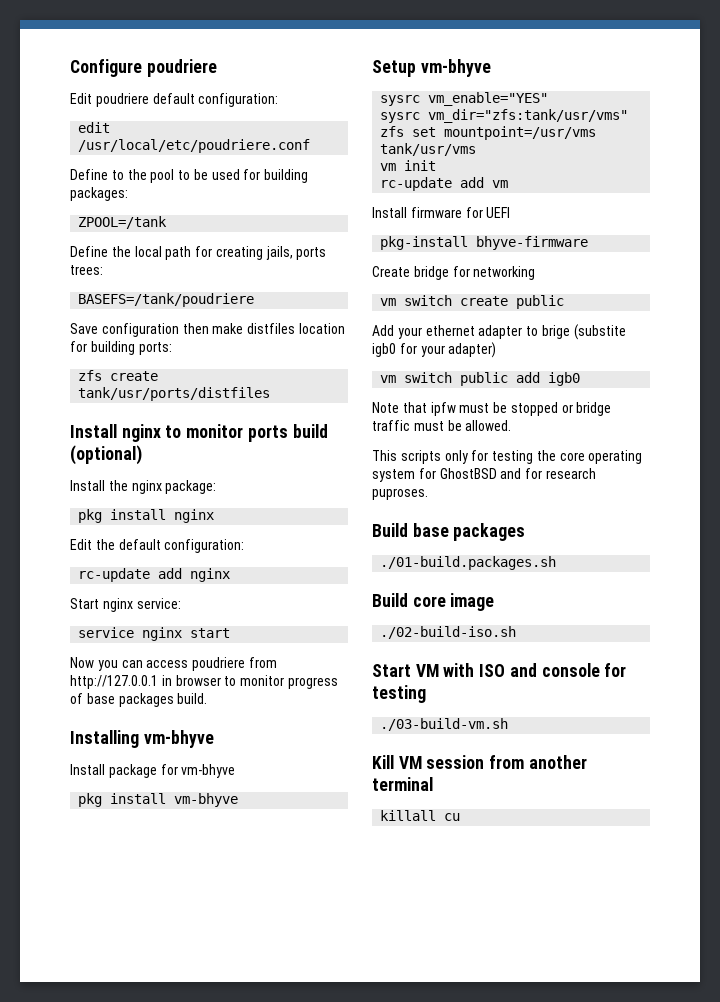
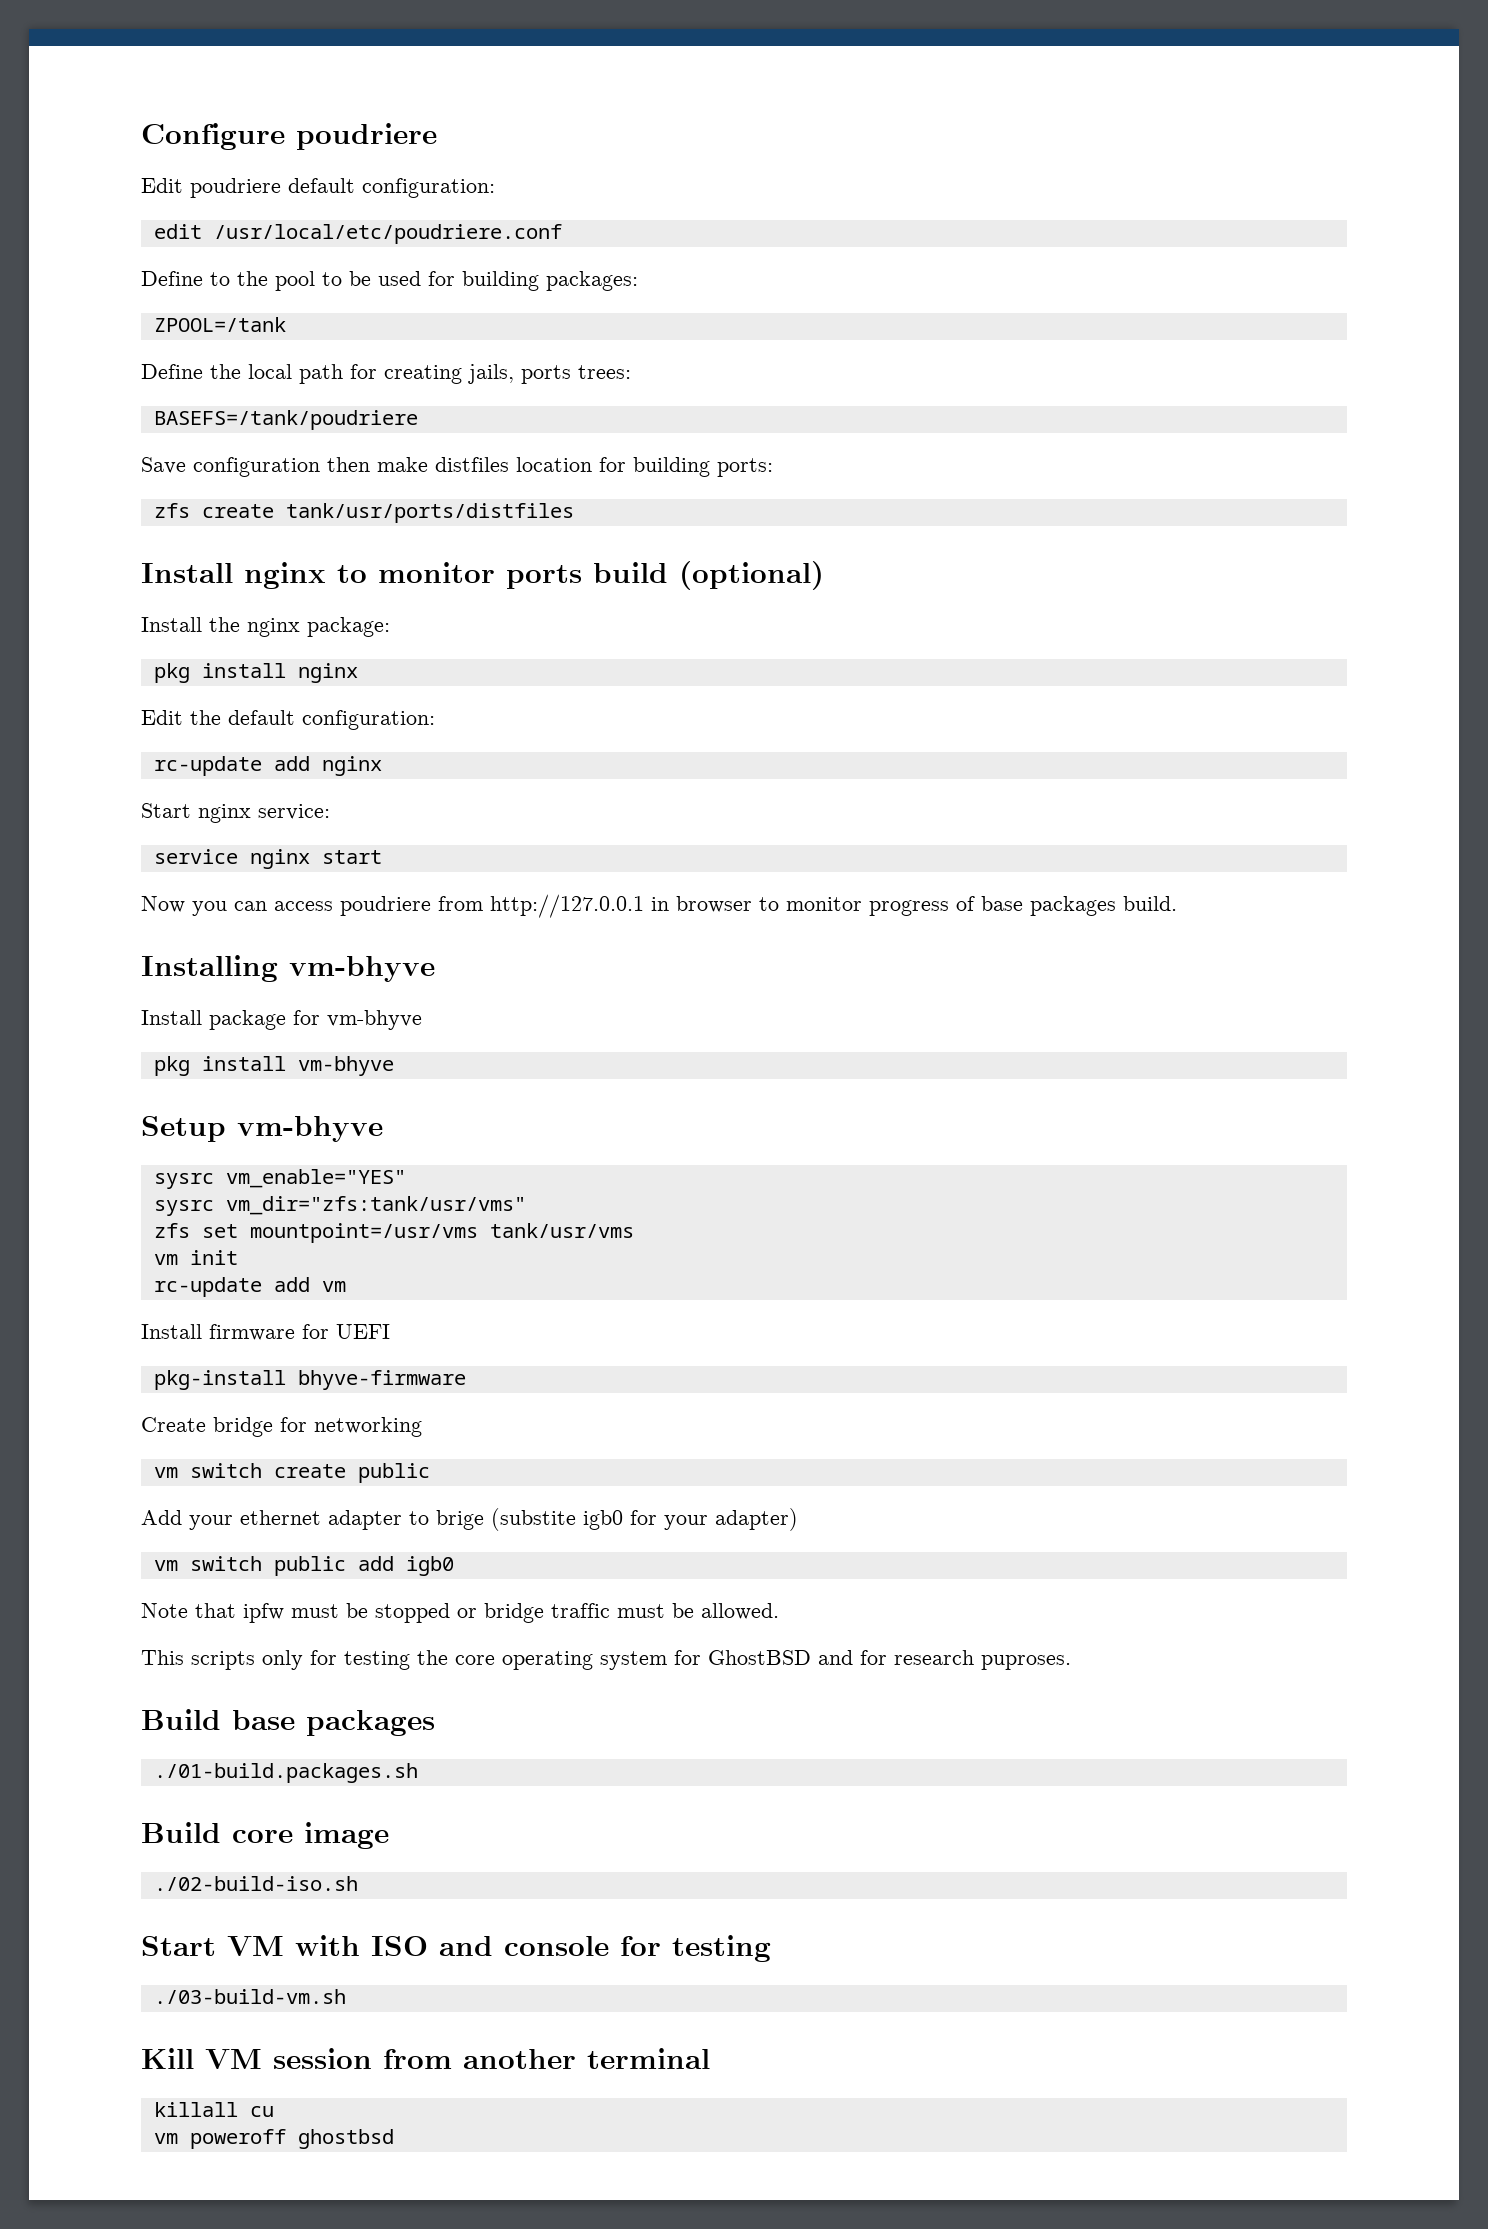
+ vm poweroff ghostbsd

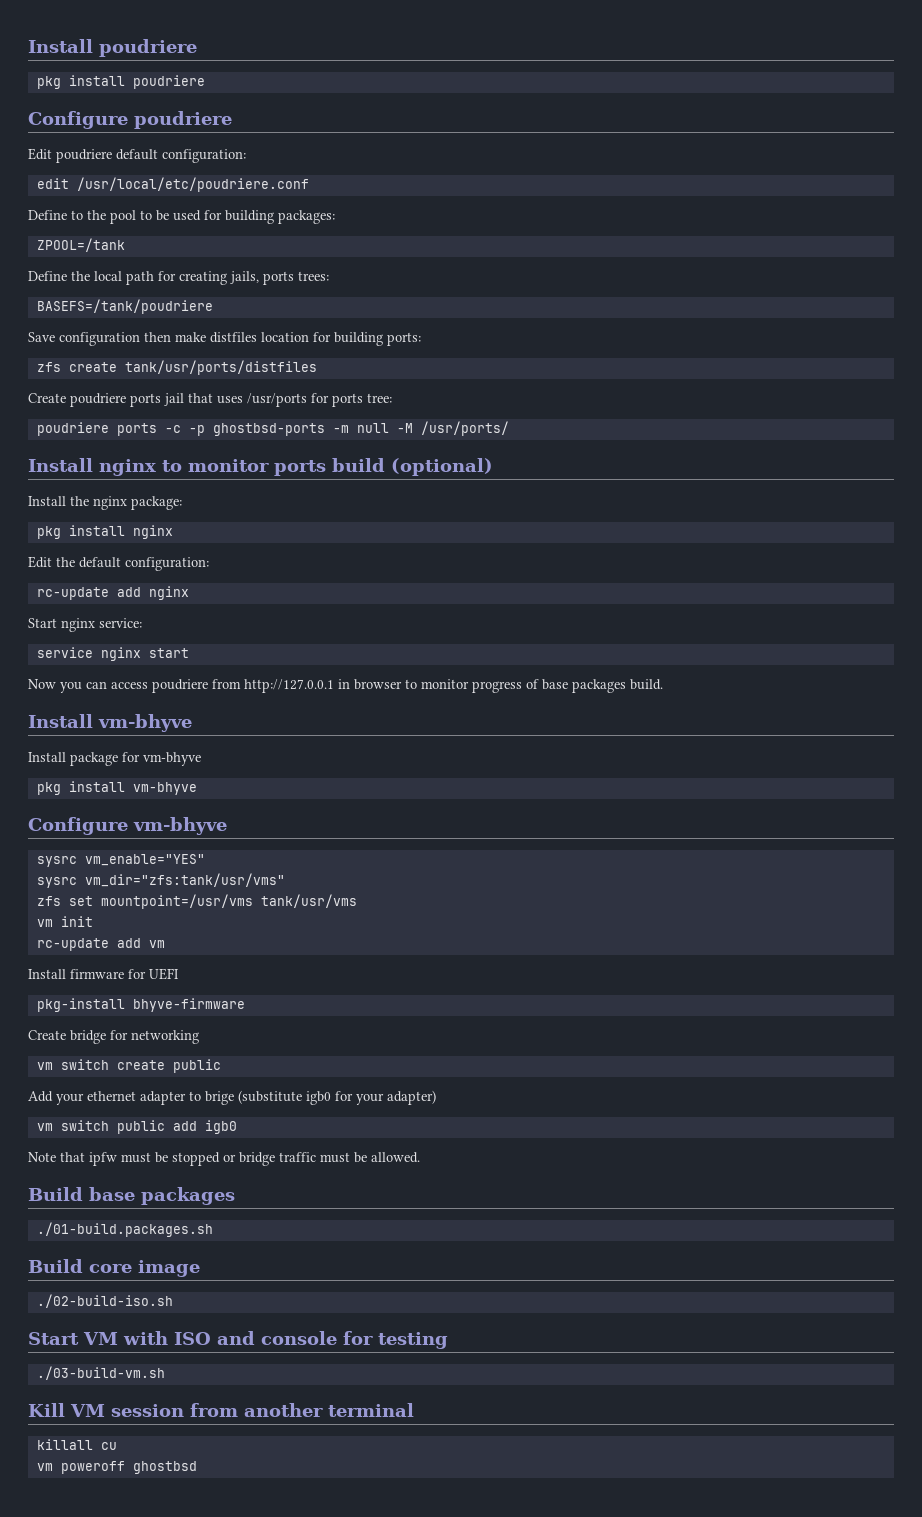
+ Install poudriere
+ pkg install poudriere
+ Create poudriere ports jail that uses /usr/ports for ports tree:
+ poudriere ports -c -p ghostbsd-ports -m null -M /usr/ports/
- Installing vm-bhyve
+ Install vm-bhyve
- Setup vm-bhyve
+ Configure vm-bhyve
- Add your ethernet adapter to brige (substite igb0 for your adapter)
+ Add your ethernet adapter to brige (substitute igb0 for your adapter)
- This scripts only for testing the core operating system for GhostBSD and for research puproses.

